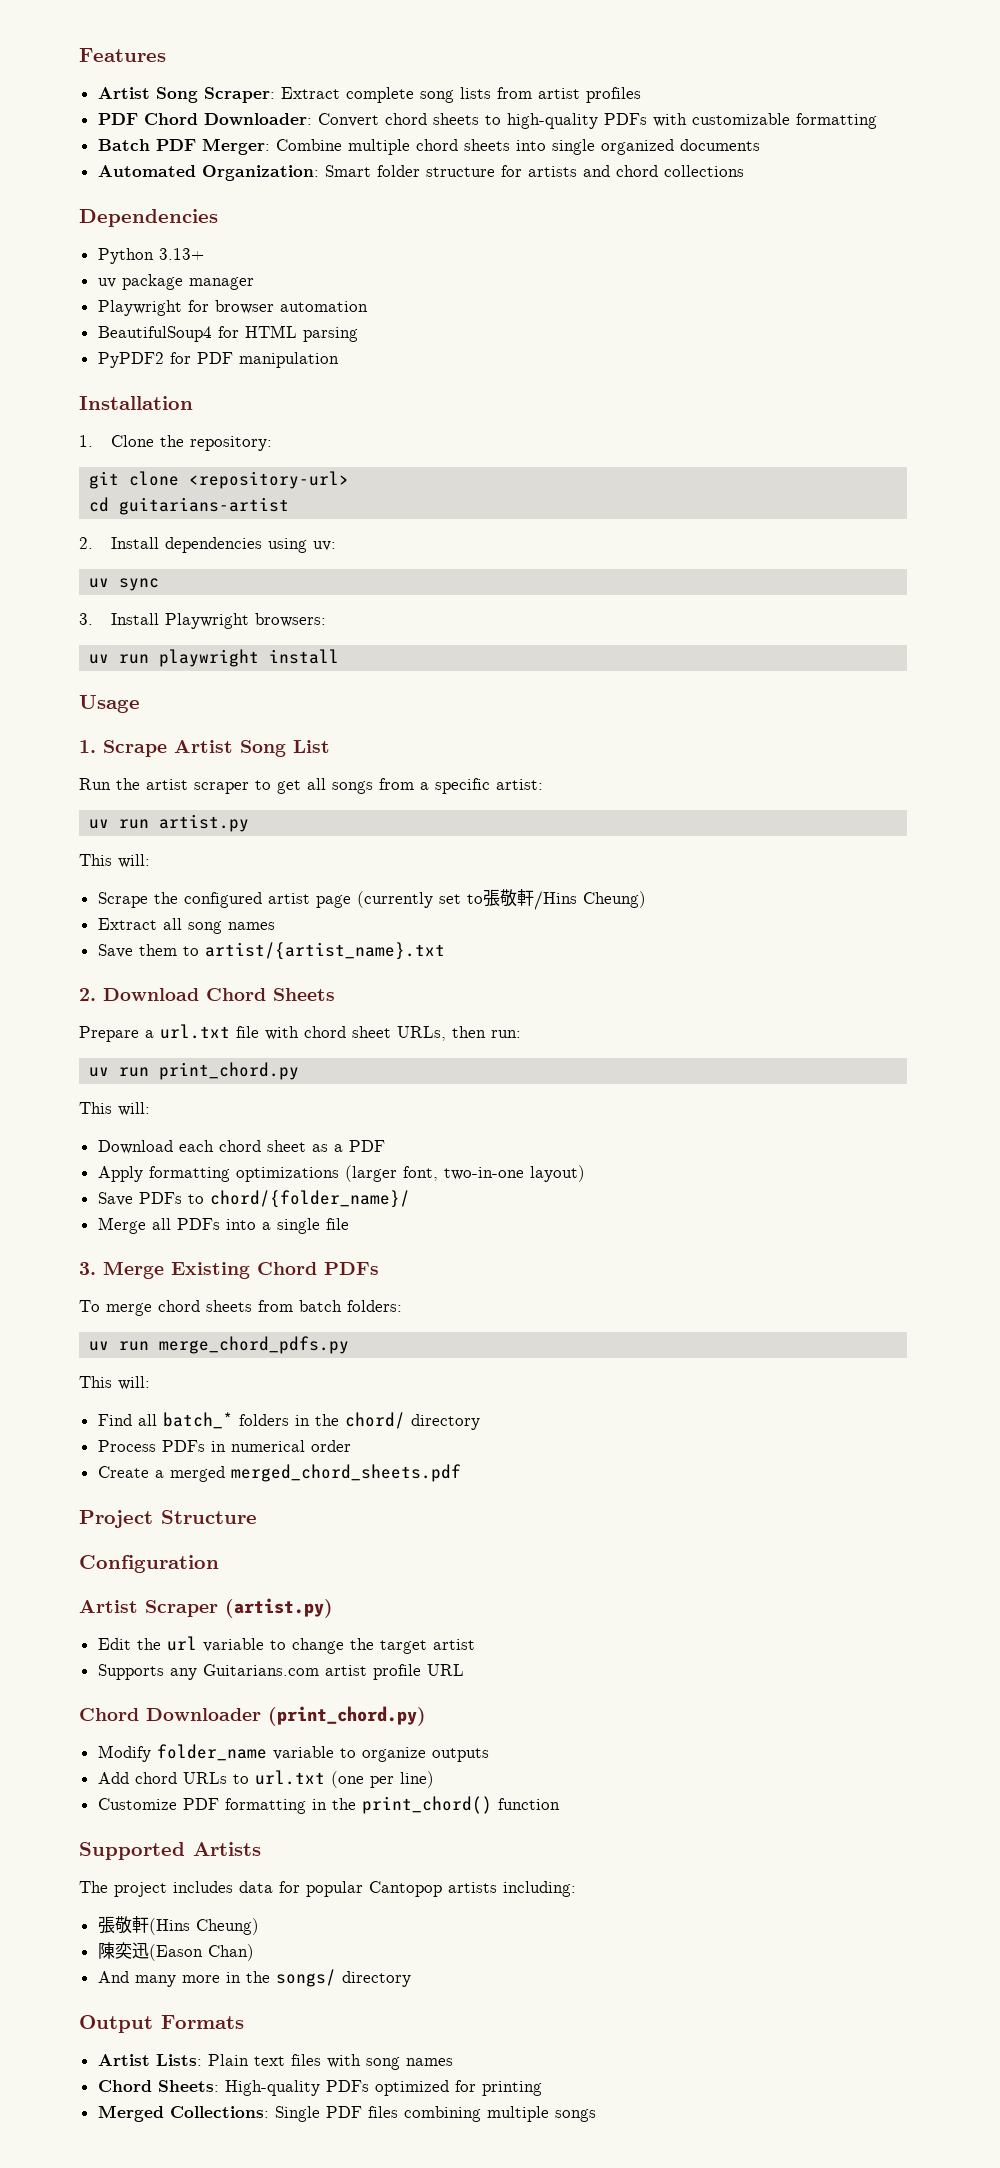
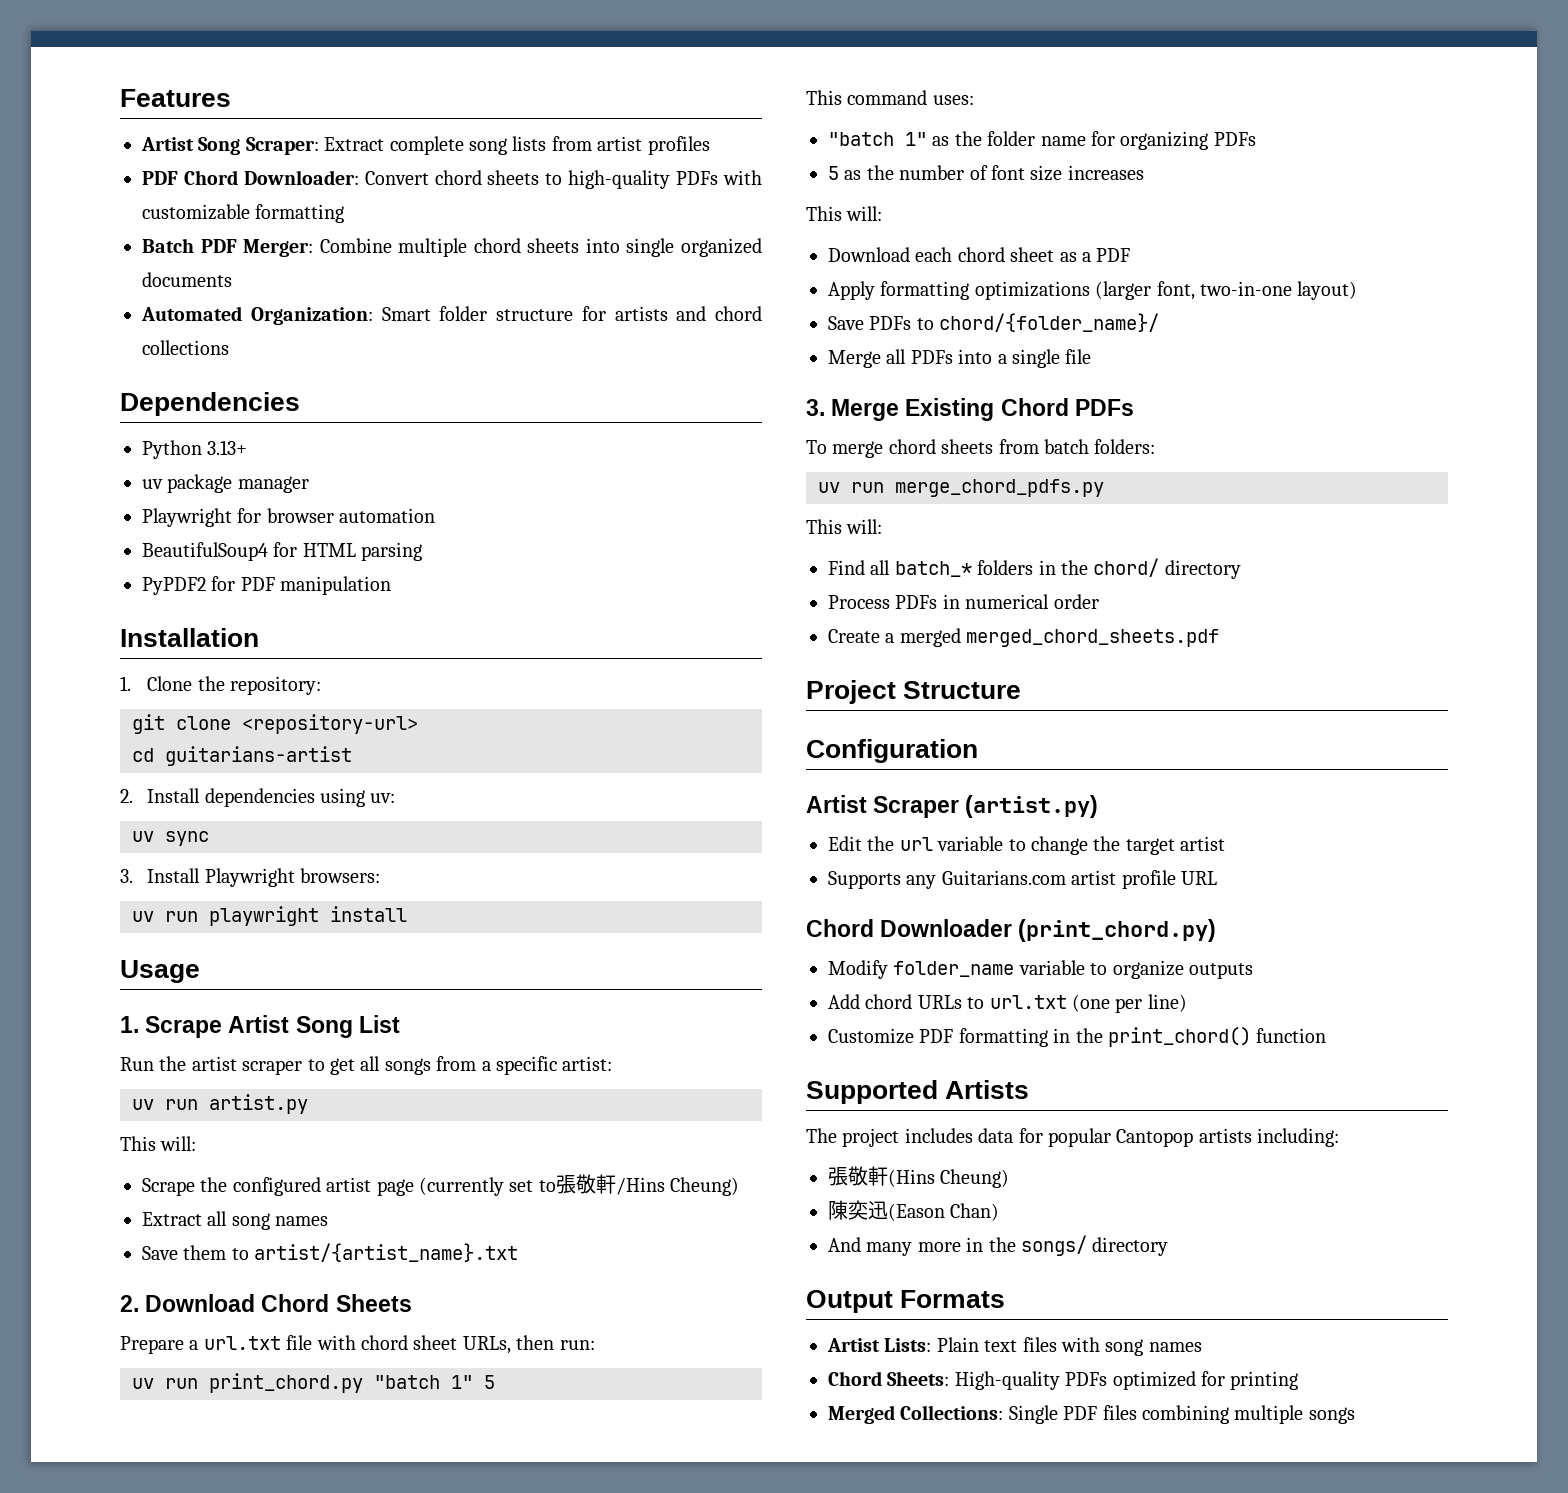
- uv run print_chord.py
+ uv run print_chord.py "batch 1" 5
+ This command uses:
+ "batch 1" as the folder name for organizing PDFs
+ 5 as the number of font size increases

